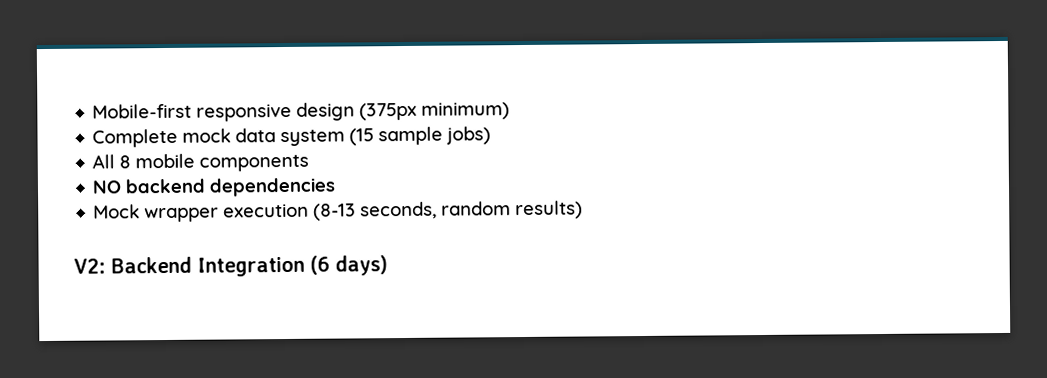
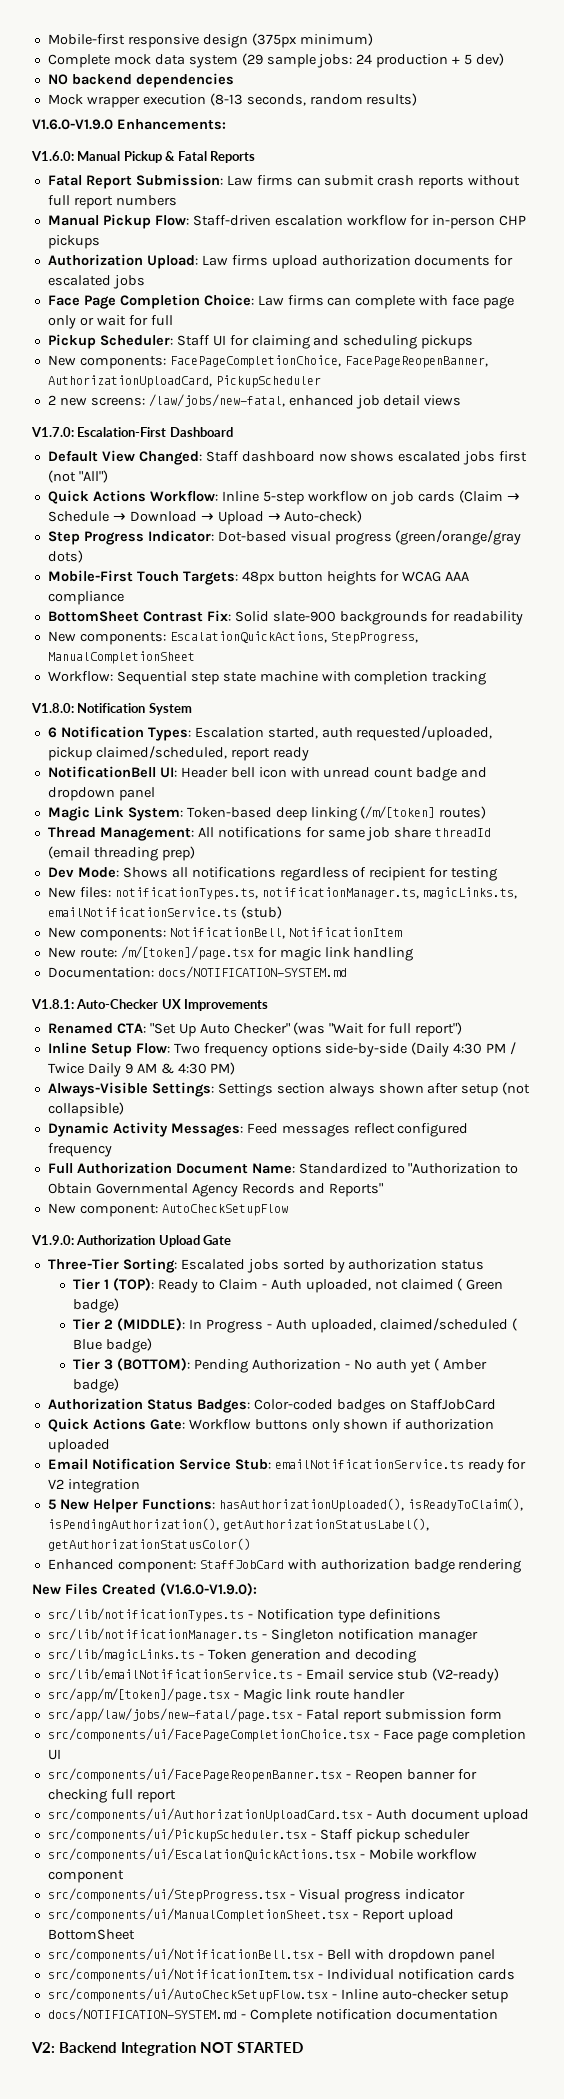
- Complete mock data system (15 sample jobs)
- All 8 mobile components
+ Complete mock data system (29 sample jobs: 24 production + 5 dev)
+ V1.6.0-V1.9.0 Enhancements:
+ V1.6.0: Manual Pickup & Fatal Reports
+ Fatal Report Submission: Law firms can submit crash reports without full report numbers
+ Manual Pickup Flow: Staff-driven escalation workflow for in-person CHP pickups
+ Authorization Upload: Law firms upload authorization documents for escalated jobs
+ Face Page Completion Choice: Law firms can complete with face page only or wait for full
+ Pickup Scheduler: Staff UI for claiming and scheduling pickups
+ New components: FacePageCompletionChoice, FacePageReopenBanner, AuthorizationUploadCard, PickupScheduler
+ 2 new screens: /law/jobs/new-fatal, enhanced job detail views
+ V1.7.0: Escalation-First Dashboard
+ Default View Changed: Staff dashboard now shows escalated jobs first (not "All")
+ Quick Actions Workflow: Inline 5-step workflow on job cards (Claim → Schedule → Download → Upload → Auto-check)
+ Step Progress Indicator: Dot-based visual progress (green/orange/gray dots)
+ Mobile-First Touch Targets: 48px button heights for WCAG AAA compliance
+ BottomSheet Contrast Fix: Solid slate-900 backgrounds for readability
+ New components: EscalationQuickActions, StepProgress, ManualCompletionSheet
+ Workflow: Sequential step state machine with completion tracking
+ V1.8.0: Notification System
+ 6 Notification Types: Escalation started, auth requested/uploaded, pickup claimed/scheduled, report ready
+ NotificationBell UI: Header bell icon with unread count badge and dropdown panel
+ Magic Link System: Token-based deep linking (/m/[token] routes)
+ Thread Management: All notifications for same job share threadId (email threading prep)
+ Dev Mode: Shows all notifications regardless of recipient for testing
+ New files: notificationTypes.ts, notificationManager.ts, magicLinks.ts, emailNotificationService.ts (stub)
+ New components: NotificationBell, NotificationItem
+ New route: /m/[token]/page.tsx for magic link handling
+ Documentation: docs/NOTIFICATION-SYSTEM.md
+ V1.8.1: Auto-Checker UX Improvements
+ Renamed CTA: "Set Up Auto Checker" (was "Wait for full report")
+ Inline Setup Flow: Two frequency options side-by-side (Daily 4:30 PM / Twice Daily 9 AM & 4:30 PM)
+ Always-Visible Settings: Settings section always shown after setup (not collapsible)
+ Dynamic Activity Messages: Feed messages reflect configured frequency
+ Full Authorization Document Name: Standardized to "Authorization to Obtain Governmental Agency Records and Reports"
+ New component: AutoCheckSetupFlow
+ V1.9.0: Authorization Upload Gate
+ Three-Tier Sorting: Escalated jobs sorted by authorization status
+ Tier 1 (TOP): Ready to Claim - Auth uploaded, not claimed ( Green badge)
+ Tier 2 (MIDDLE): In Progress - Auth uploaded, claimed/scheduled ( Blue badge)
+ Tier 3 (BOTTOM): Pending Authorization - No auth yet ( Amber badge)
+ Authorization Status Badges: Color-coded badges on StaffJobCard
+ Quick Actions Gate: Workflow buttons only shown if authorization uploaded
+ Email Notification Service Stub: emailNotificationService.ts ready for V2 integration
+ 5 New Helper Functions: hasAuthorizationUploaded(), isReadyToClaim(), isPendingAuthorization(), getAuthorizationStatusLabel(), getAuthorizationStatusColor()
+ Enhanced component: StaffJobCard with authorization badge rendering
+ New Files Created (V1.6.0-V1.9.0):
+ src/lib/notificationTypes.ts - Notification type definitions
+ src/lib/notificationManager.ts - Singleton notification manager
+ src/lib/magicLinks.ts - Token generation and decoding
+ src/lib/emailNotificationService.ts - Email service stub (V2-ready)
+ src/app/m/[token]/page.tsx - Magic link route handler
+ src/app/law/jobs/new-fatal/page.tsx - Fatal report submission form
+ src/components/ui/FacePageCompletionChoice.tsx - Face page completion UI
+ src/components/ui/FacePageReopenBanner.tsx - Reopen banner for checking full report
+ src/components/ui/AuthorizationUploadCard.tsx - Auth document upload
+ src/components/ui/PickupScheduler.tsx - Staff pickup scheduler
+ src/components/ui/EscalationQuickActions.tsx - Mobile workflow component
+ src/components/ui/StepProgress.tsx - Visual progress indicator
+ src/components/ui/ManualCompletionSheet.tsx - Report upload BottomSheet
+ src/components/ui/NotificationBell.tsx - Bell with dropdown panel
+ src/components/ui/NotificationItem.tsx - Individual notification cards
+ src/components/ui/AutoCheckSetupFlow.tsx - Inline auto-checker setup
+ docs/NOTIFICATION-SYSTEM.md - Complete notification documentation
- V2: Backend Integration (6 days)
+ V2: Backend Integration NOT STARTED

